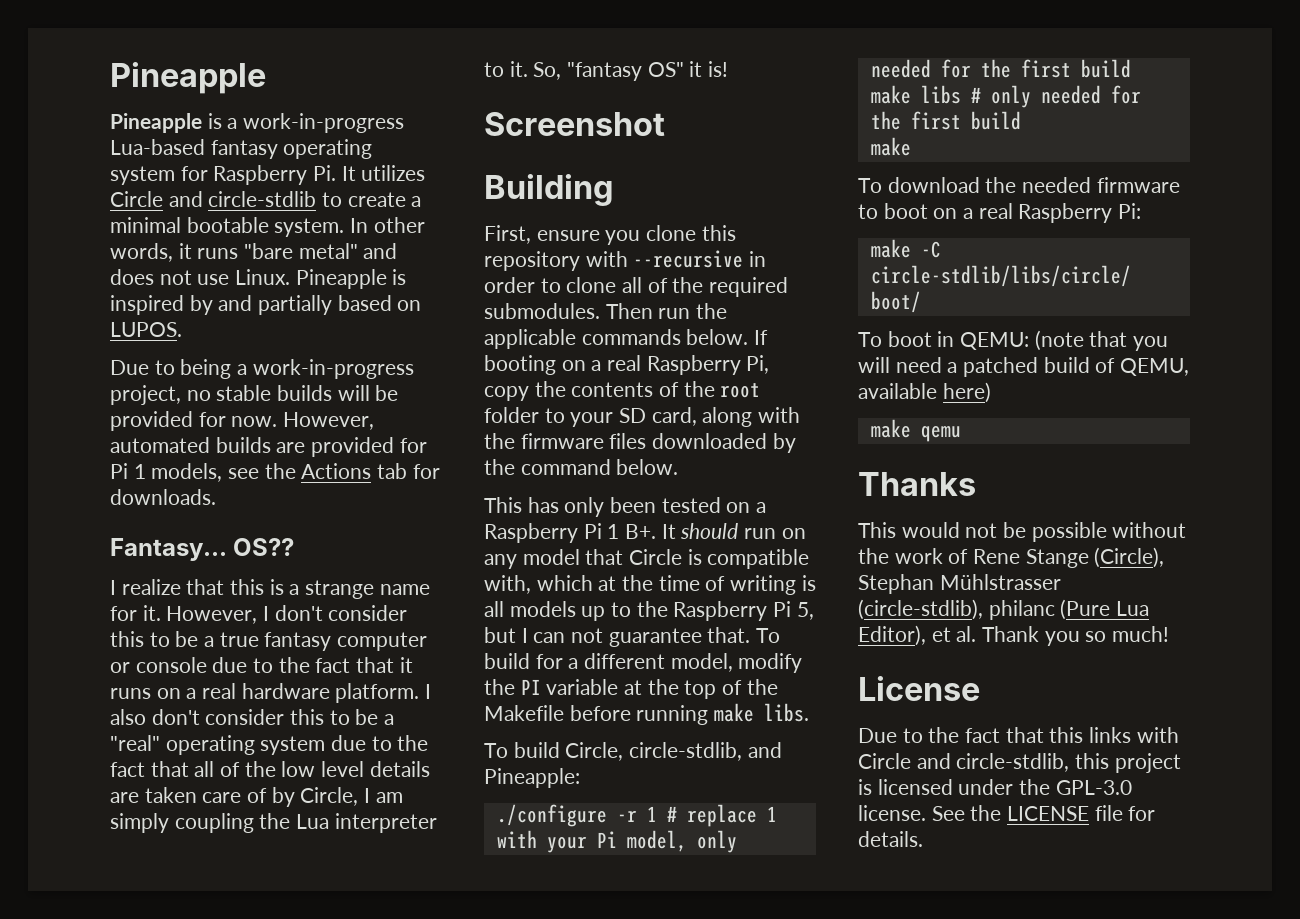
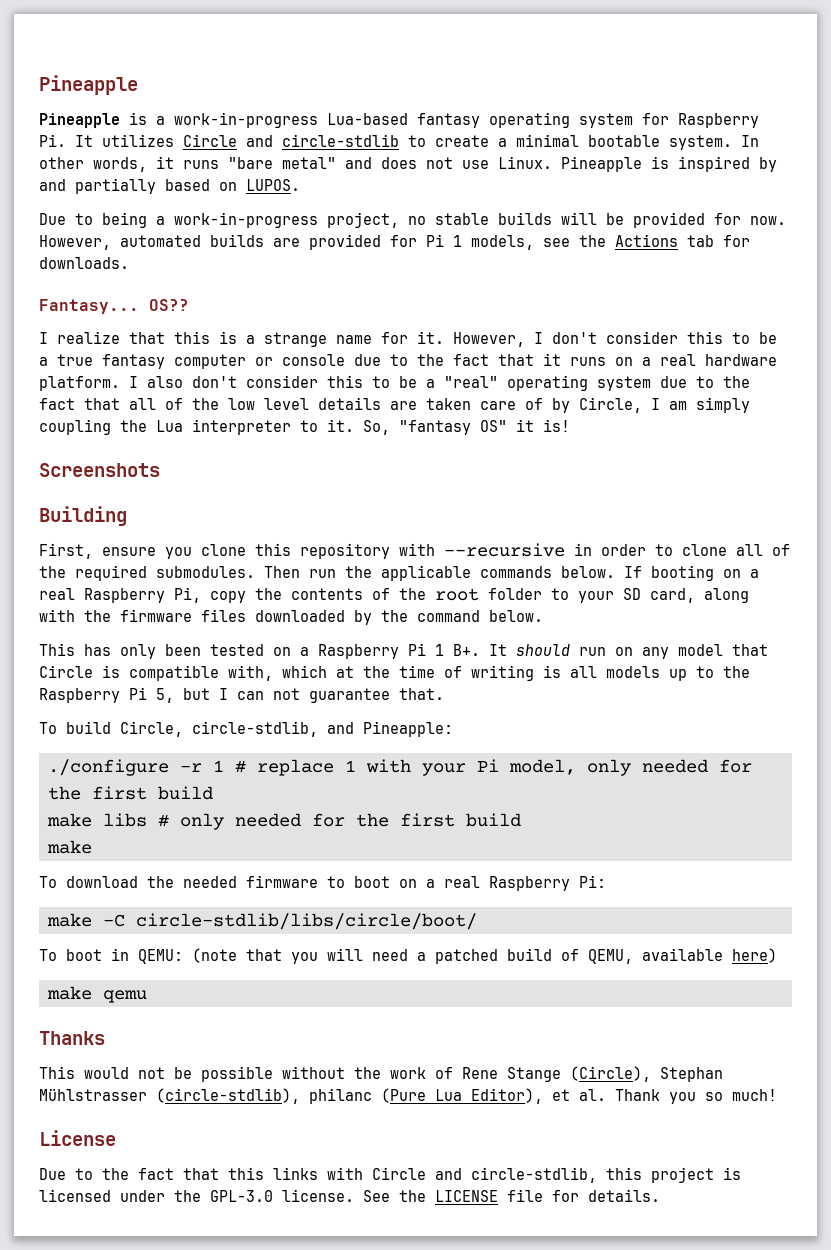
- Screenshot
+ Screenshots
- To build for a different model, modify the PI variable at the top of the Makefile before running make libs.

